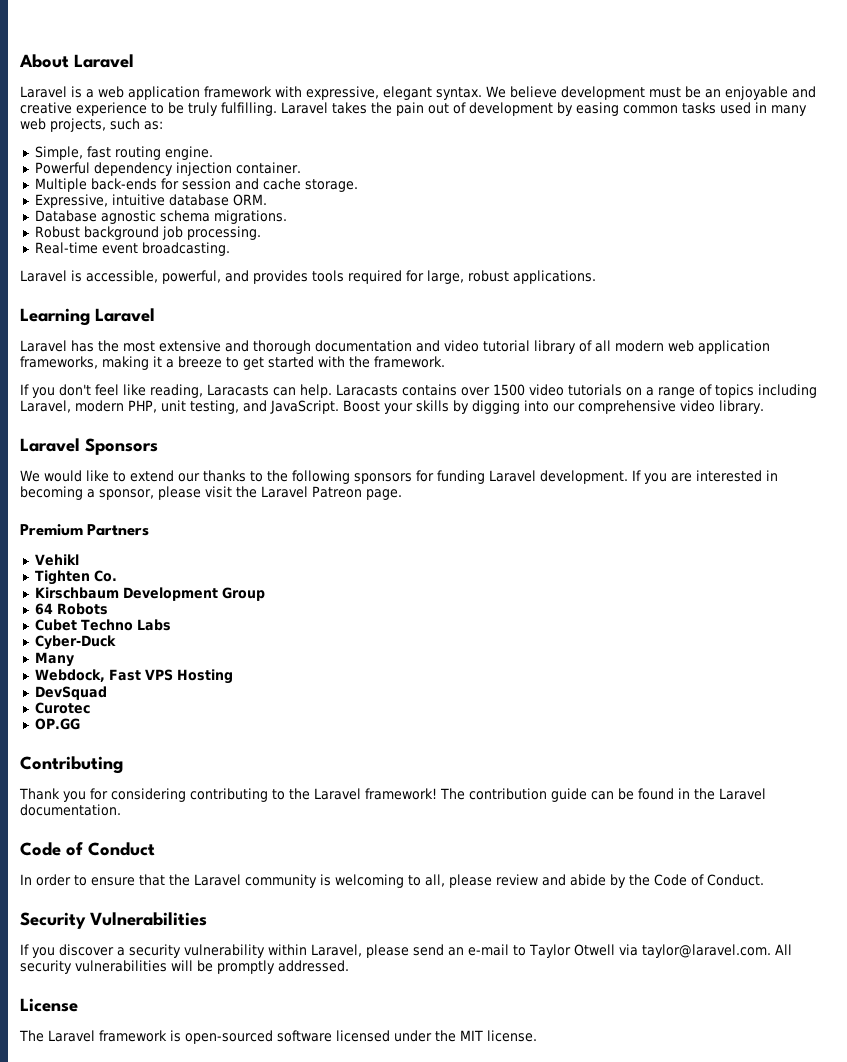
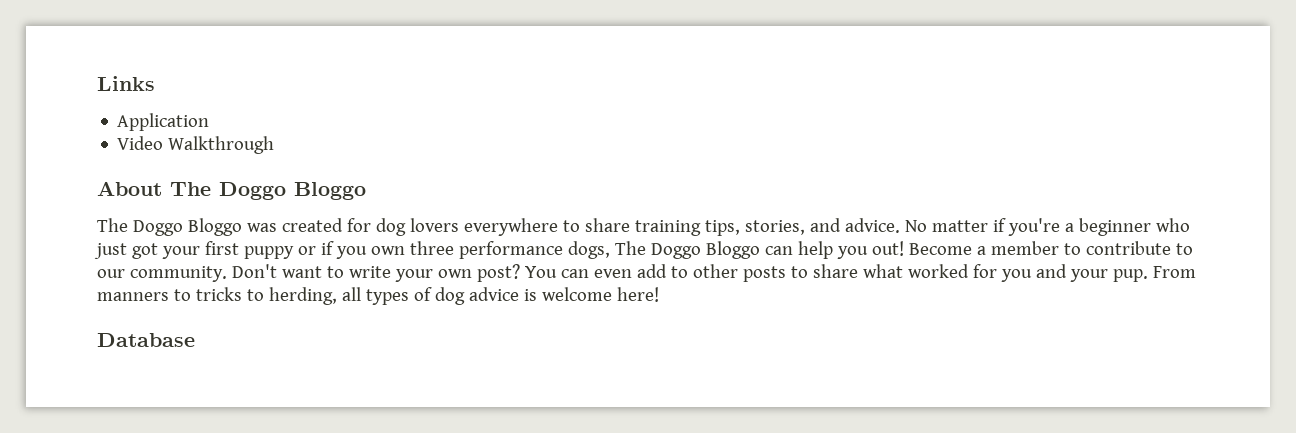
- About Laravel
- Laravel is a web application framework with expressive, elegant syntax. We believe development must be an enjoyable and creative experience to be truly fulfilling. Laravel takes the pain out of development by easing common tasks used in many web projects, such as:
- Simple, fast routing engine.
- Powerful dependency injection container.
- Multiple back-ends for session and cache storage.
- Expressive, intuitive database ORM.
- Database agnostic schema migrations.
- Robust background job processing.
- Real-time event broadcasting.
- Laravel is accessible, powerful, and provides tools required for large, robust applications.
- Learning Laravel
- Laravel has the most extensive and thorough documentation and video tutorial library of all modern web application frameworks, making it a breeze to get started with the framework.
- If you don't feel like reading, Laracasts can help. Laracasts contains over 1500 video tutorials on a range of topics including Laravel, modern PHP, unit testing, and JavaScript. Boost your skills by digging into our comprehensive video library.
- Laravel Sponsors
- We would like to extend our thanks to the following sponsors for funding Laravel development. If you are interested in becoming a sponsor, please visit the Laravel Patreon page.
- Premium Partners
- Vehikl
- Tighten Co.
- Kirschbaum Development Group
- 64 Robots
- Cubet Techno Labs
- Cyber-Duck
- Many
- Webdock, Fast VPS Hosting
- DevSquad
- Curotec
- OP.GG
- Contributing
- Thank you for considering contributing to the Laravel framework! The contribution guide can be found in the Laravel documentation.
- Code of Conduct
- In order to ensure that the Laravel community is welcoming to all, please review and abide by the Code of Conduct.
- Security Vulnerabilities
- If you discover a security vulnerability within Laravel, please send an e-mail to Taylor Otwell via taylor@laravel.com. All security vulnerabilities will be promptly addressed.
- License
- The Laravel framework is open-sourced software licensed under the MIT license.
+ Links
+ Application
+ Video Walkthrough
+ About The Doggo Bloggo
+ The Doggo Bloggo was created for dog lovers everywhere to share training tips, stories, and advice. No matter if you're a beginner who just got your first puppy or if you own three performance dogs, The Doggo Bloggo can help you out! Become a member to contribute to our community. Don't want to write your own post? You can even add to other posts to share what worked for you and your pup. From manners to tricks to herding, all types of dog advice is welcome here!
+ Database

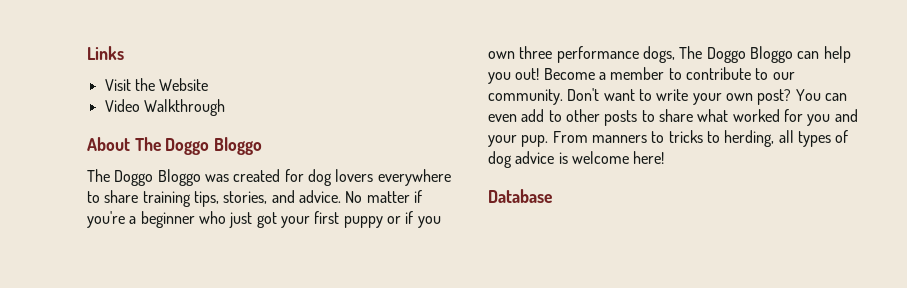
- Application
+ Visit the Website

